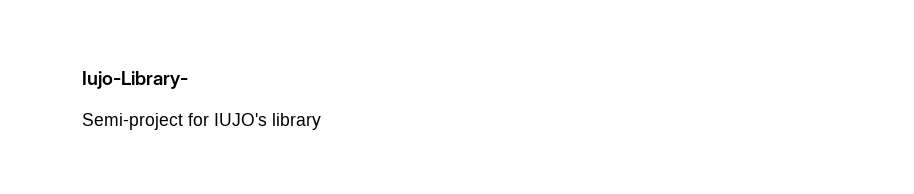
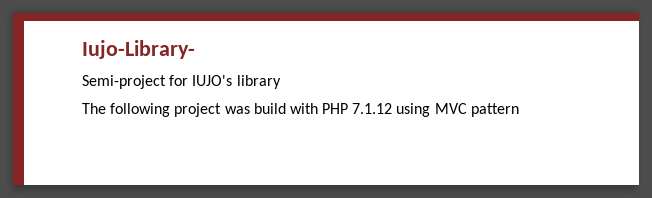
+ The following project was build with PHP 7.1.12 using MVC pattern

